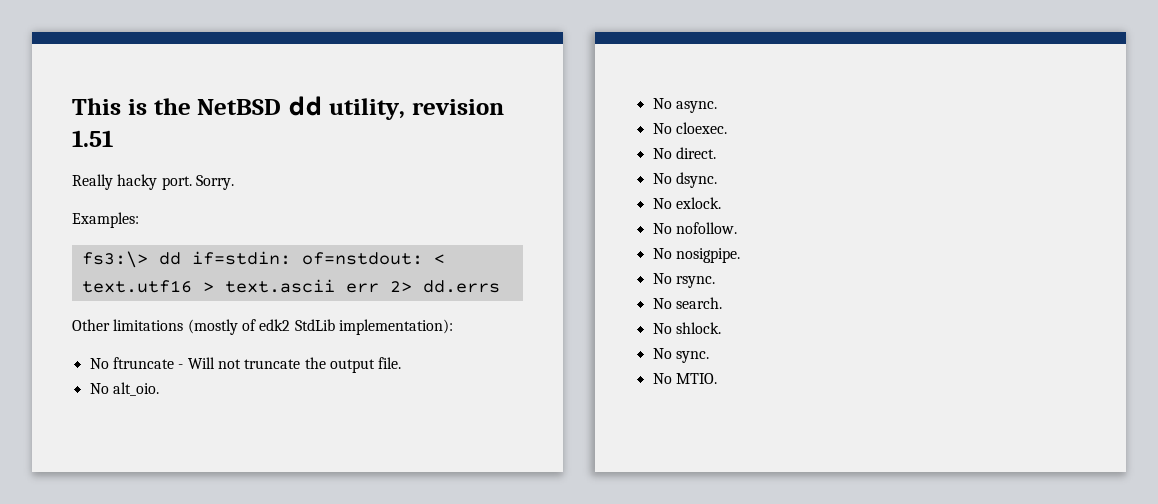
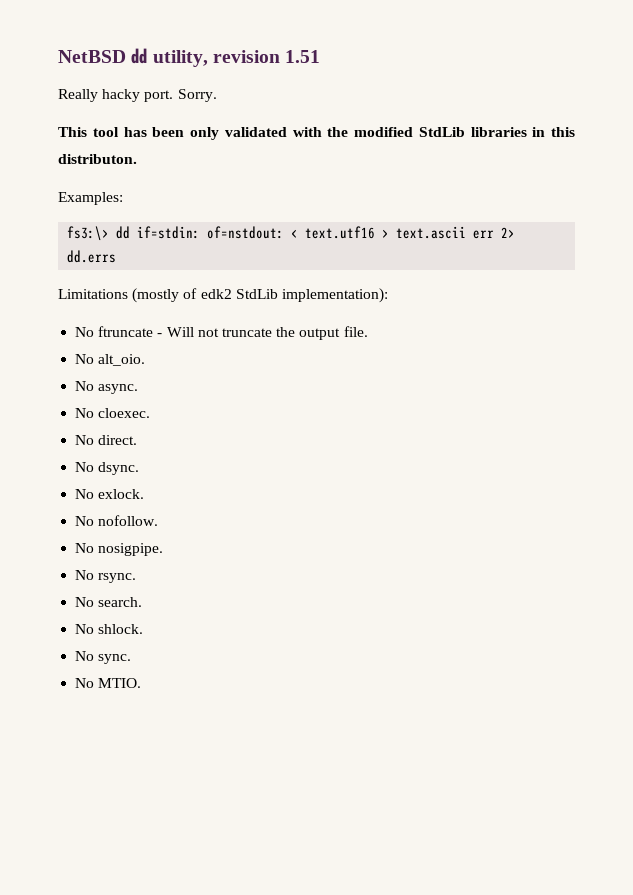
- This is the NetBSD dd utility, revision 1.51
+ NetBSD dd utility, revision 1.51
+ This tool has been only validated with the modified StdLib libraries in this distributon.
- Other limitations (mostly of edk2 StdLib implementation):
+ Limitations (mostly of edk2 StdLib implementation):

